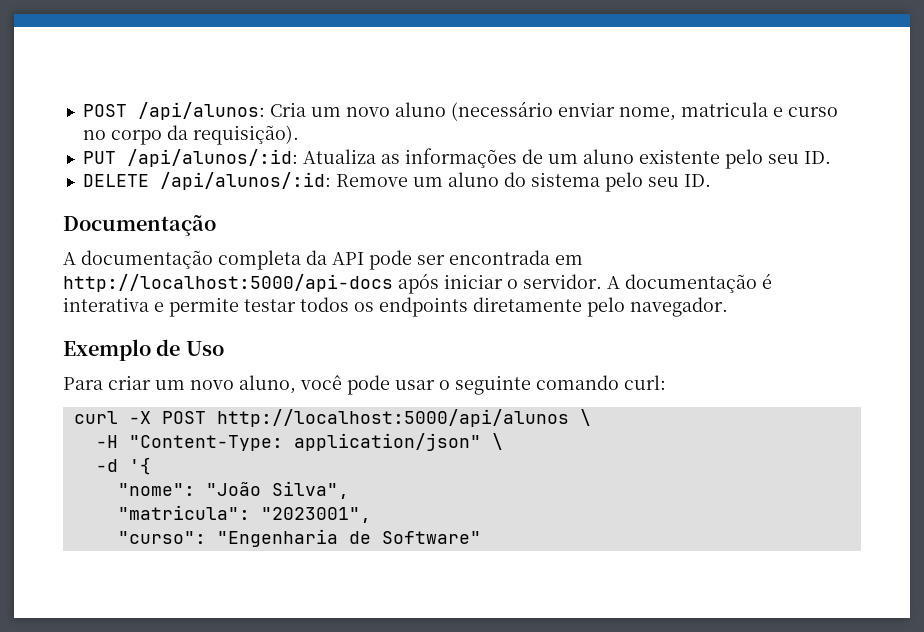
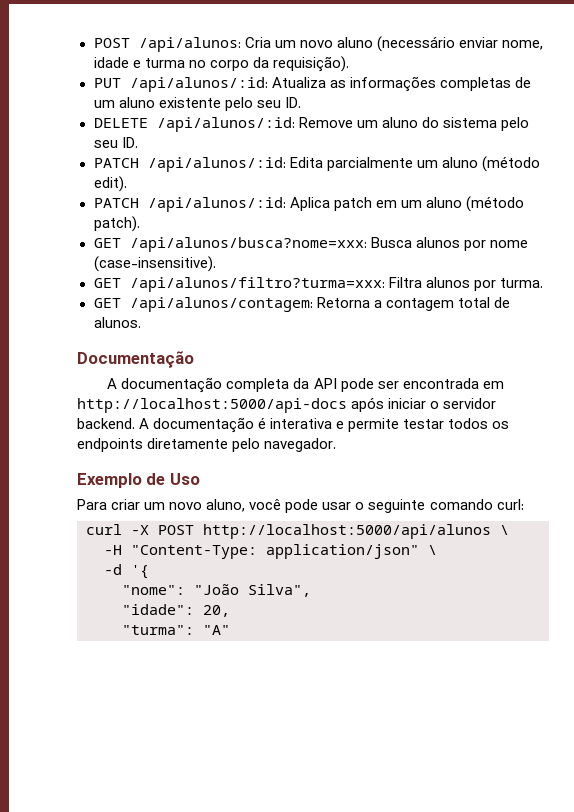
- POST /api/alunos: Cria um novo aluno (necessário enviar nome, matricula e curso no corpo da requisição).
+ POST /api/alunos: Cria um novo aluno (necessário enviar nome, idade e turma no corpo da requisição).
- PUT /api/alunos/:id: Atualiza as informações de um aluno existente pelo seu ID.
+ PUT /api/alunos/:id: Atualiza as informações completas de um aluno existente pelo seu ID.
+ PATCH /api/alunos/:id: Edita parcialmente um aluno (método edit).
+ PATCH /api/alunos/:id: Aplica patch em um aluno (método patch).
+ GET /api/alunos/busca?nome=xxx: Busca alunos por nome (case-insensitive).
+ GET /api/alunos/filtro?turma=xxx: Filtra alunos por turma.
+ GET /api/alunos/contagem: Retorna a contagem total de alunos.
- A documentação completa da API pode ser encontrada em http://localhost:5000/api-docs após iniciar o servidor.
+ A documentação completa da API pode ser encontrada em http://localhost:5000/api-docs após iniciar o servidor backend.
- "matricula": "2023001",
- "curso": "Engenharia de Software"
+ "idade": 20,
+ "turma": "A"

